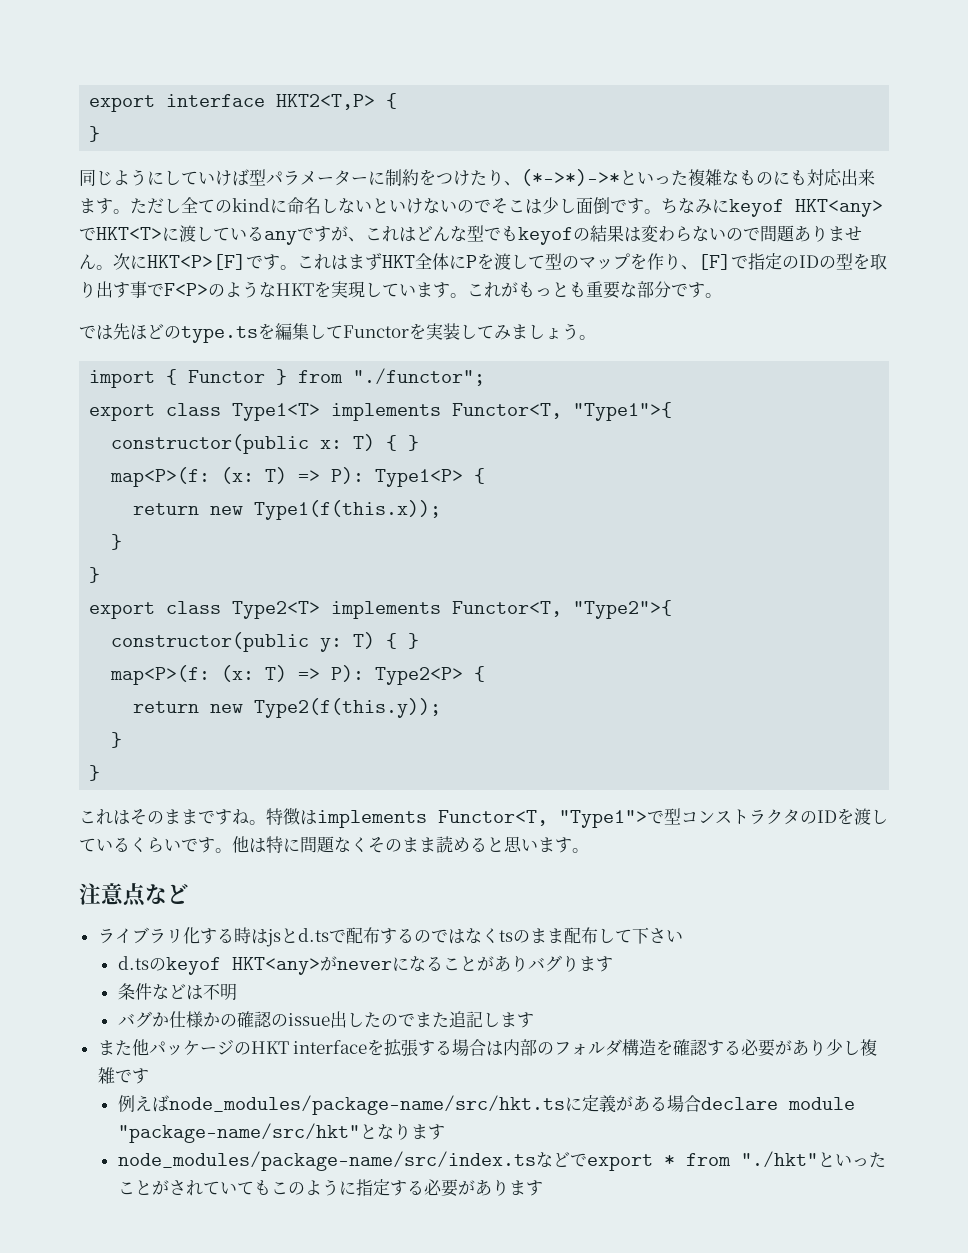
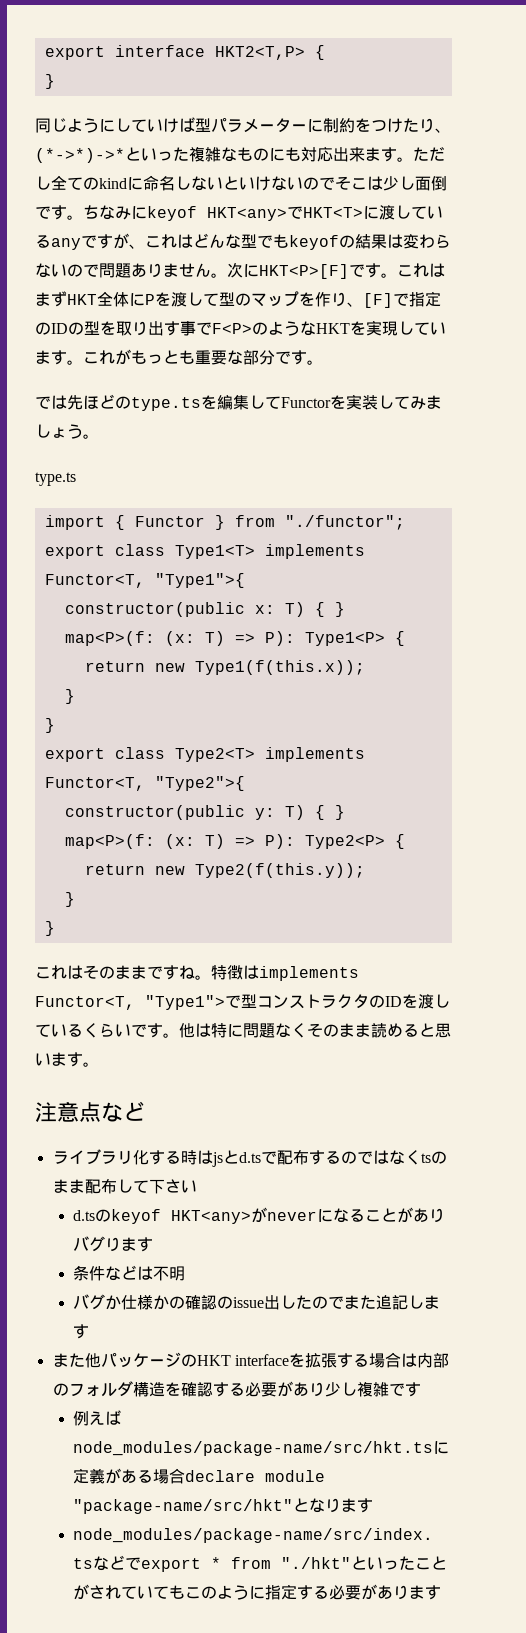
  では先ほどのtype.tsを編集してFunctorを実装してみましょう。
+ type.ts

